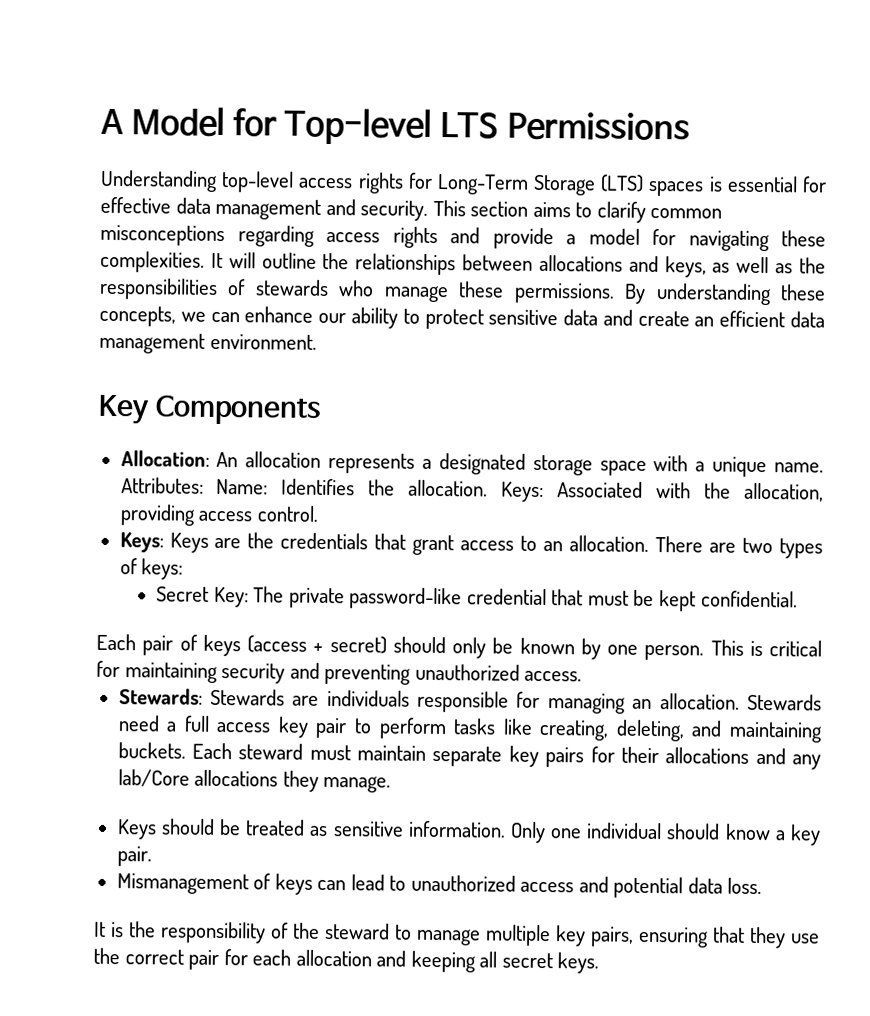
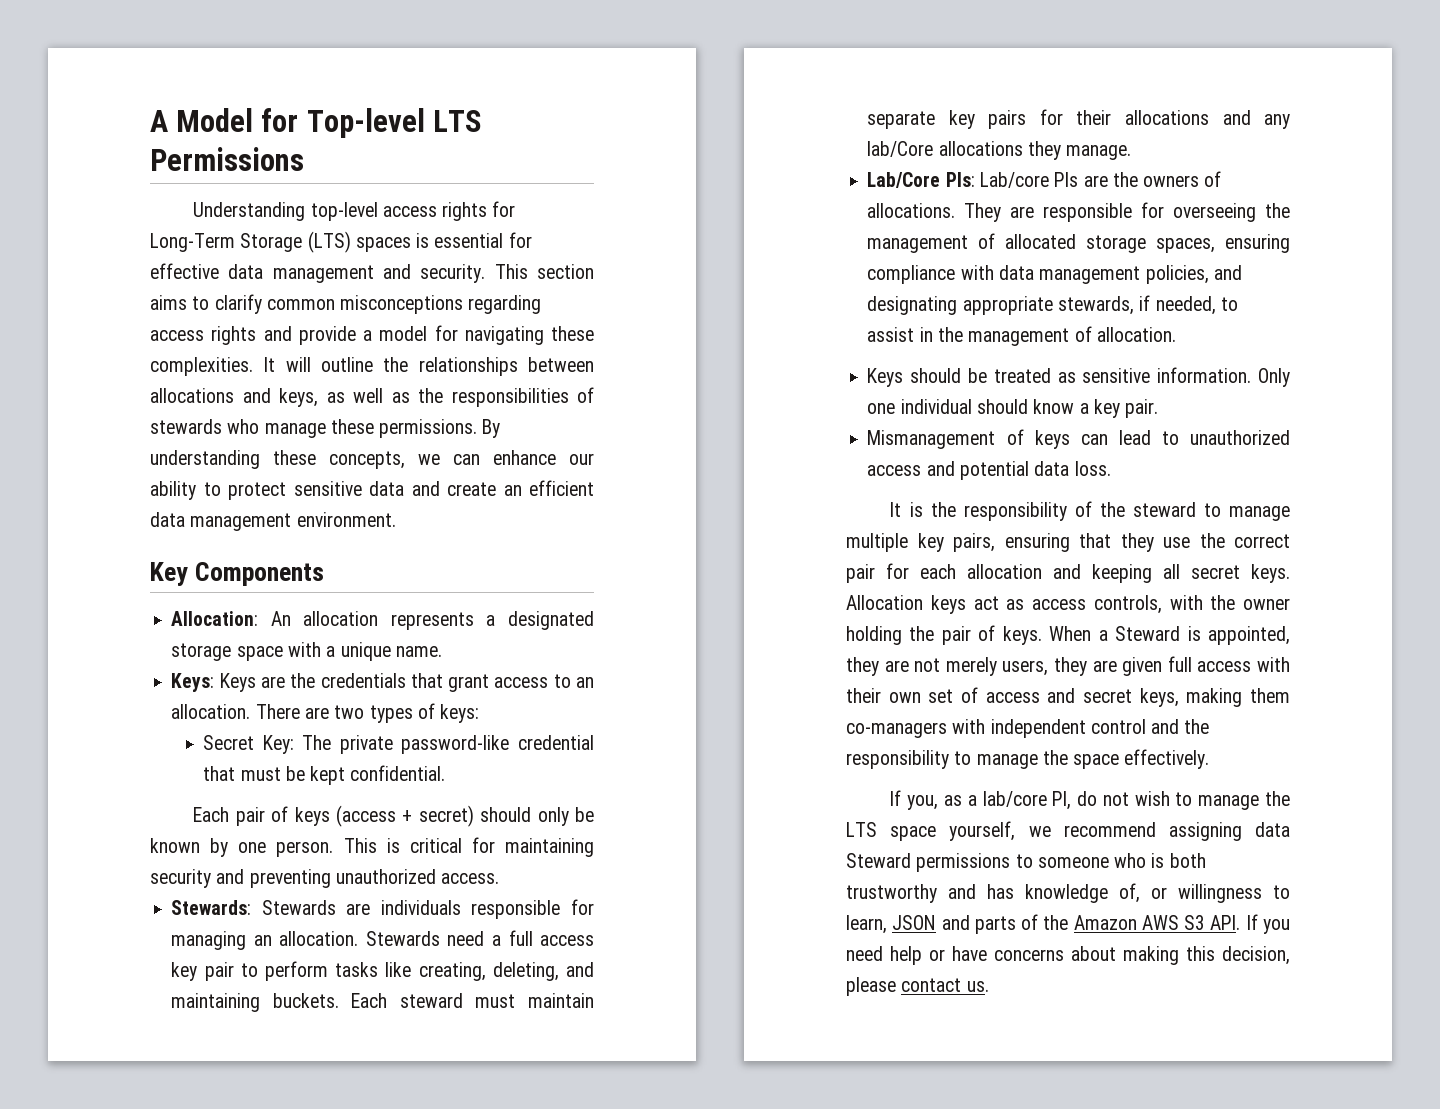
- Attributes: Name: Identifies the allocation. Keys: Associated with the allocation, providing access control.
+ Lab/Core PIs: Lab/core PIs are the owners of allocations. They are responsible for overseeing the management of allocated storage spaces, ensuring compliance with data management policies, and designating appropriate stewards, if needed, to assist in the management of allocation.
+ Allocation keys act as access controls, with the owner holding the pair of keys. When a Steward is appointed, they are not merely users, they are given full access with their own set of access and secret keys, making them co-managers with independent control and the responsibility to manage the space effectively.
+ If you, as a lab/core PI, do not wish to manage the LTS space yourself, we recommend assigning data Steward permissions to someone who is both trustworthy and has knowledge of, or willingness to learn, JSON and parts of the Amazon AWS S3 API. If you need help or have concerns about making this decision, please contact us.

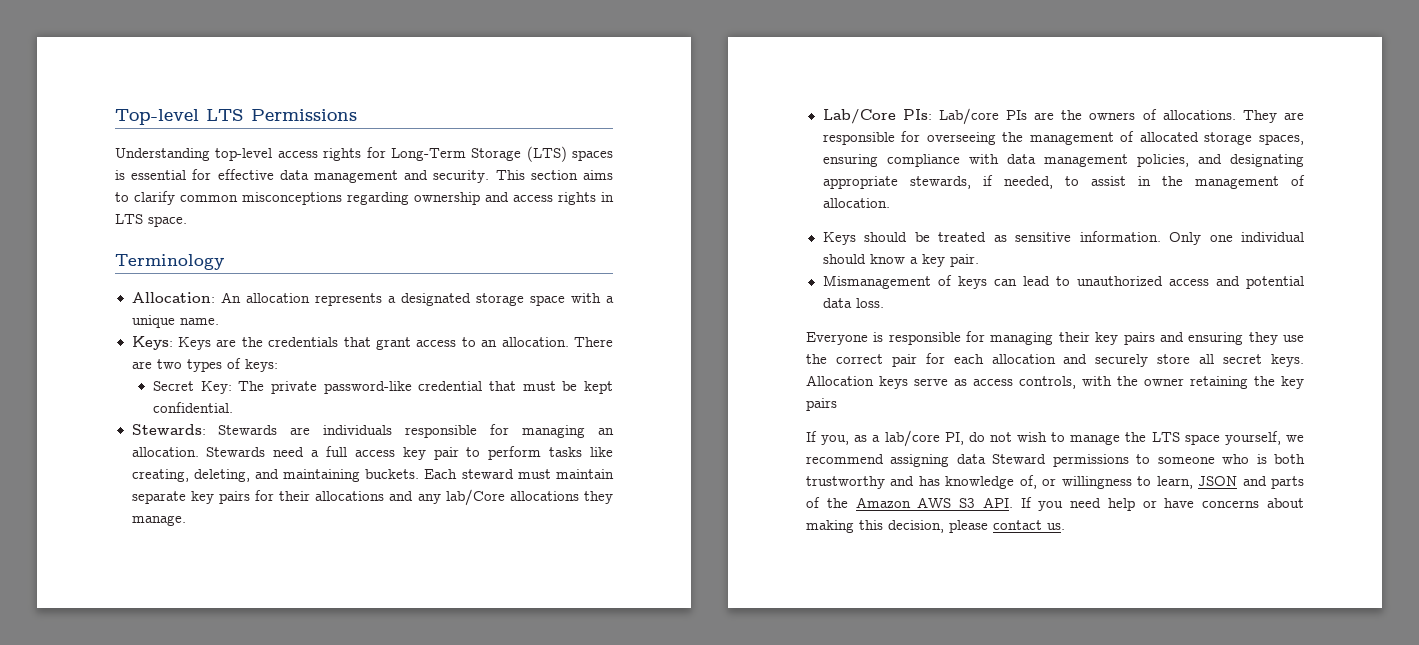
- A Model for Top-level LTS Permissions
+ Top-level LTS Permissions
- This section aims to clarify common misconceptions regarding access rights and provide a model for navigating these complexities. It will outline the relationships between allocations and keys, as well as the responsibilities of stewards who manage these permissions. By understanding these concepts, we can enhance our ability to protect sensitive data and create an efficient data management environment.
- Key Components
+ This section aims to clarify common misconceptions regarding ownership and access rights in LTS space.
+ Terminology
- Each pair of keys (access + secret) should only be known by one person. This is critical for maintaining security and preventing unauthorized access.
- It is the responsibility of the steward to manage multiple key pairs, ensuring that they use the correct pair for each allocation and keeping all secret keys.
+ Everyone is responsible for managing their key pairs and ensuring they use the correct pair for each allocation and securely store all secret keys.
- Allocation keys act as access controls, with the owner holding the pair of keys. When a Steward is appointed, they are not merely users, they are given full access with their own set of access and secret keys, making them co-managers with independent control and the responsibility to manage the space effectively.
+ Allocation keys serve as access controls, with the owner retaining the key pairs

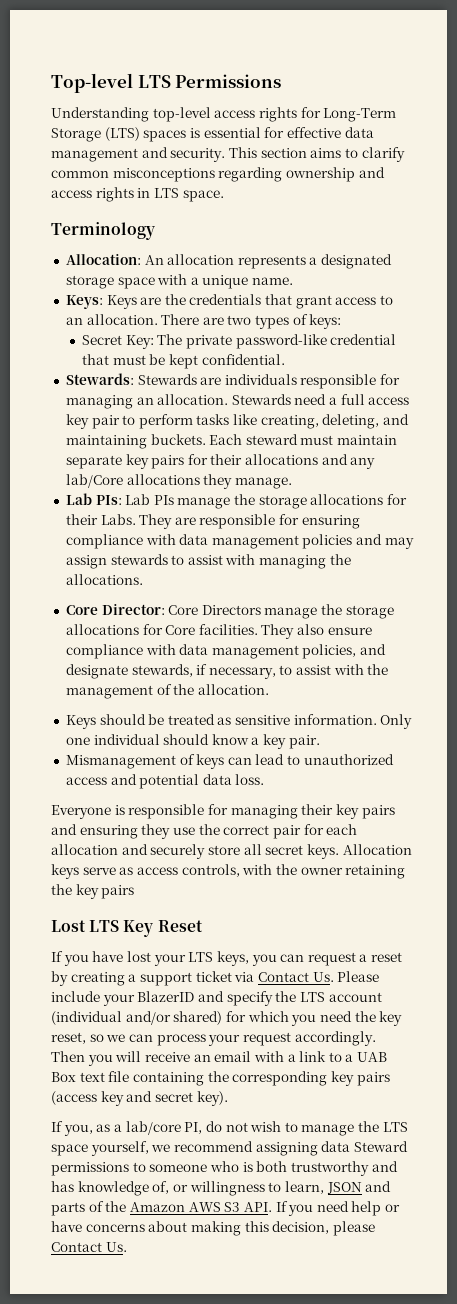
- Lab/Core PIs: Lab/core PIs are the owners of allocations. They are responsible for overseeing the management of allocated storage spaces, ensuring compliance with data management policies, and designating appropriate stewards, if needed, to assist in the management of allocation.
+ Lab PIs: Lab PIs manage the storage allocations for their Labs. They are responsible for ensuring compliance with data management policies and may assign stewards to assist with managing the allocations.
+ Core Director: Core Directors manage the storage allocations for Core facilities. They also ensure compliance with data management policies, and designate stewards, if necessary, to assist with the management of the allocation.
+ Lost LTS Key Reset
+ If you have lost your LTS keys, you can request a reset by creating a support ticket via Contact Us. Please include your BlazerID and specify the LTS account (individual and/or shared) for which you need the key reset, so we can process your request accordingly. Then you will receive an email with a link to a UAB Box text file containing the corresponding key pairs (access key and secret key).
- If you, as a lab/core PI, do not wish to manage the LTS space yourself, we recommend assigning data Steward permissions to someone who is both trustworthy and has knowledge of, or willingness to learn, JSON and parts of the Amazon AWS S3 API. If you need help or have concerns about making this decision, please contact us.
+ If you, as a lab/core PI, do not wish to manage the LTS space yourself, we recommend assigning data Steward permissions to someone who is both trustworthy and has knowledge of, or willingness to learn, JSON and parts of the Amazon AWS S3 API. If you need help or have concerns about making this decision, please Contact Us.

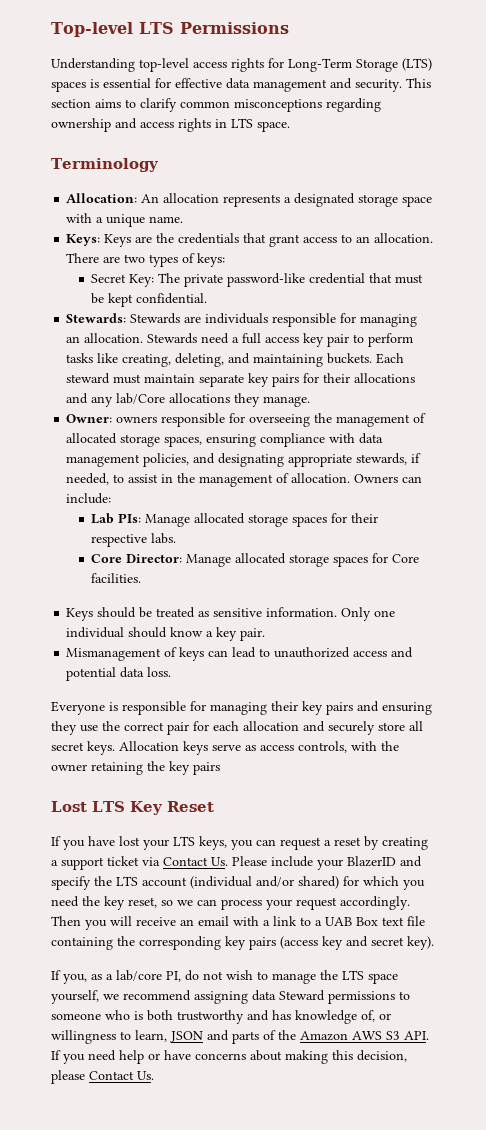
- Lab PIs: Lab PIs manage the storage allocations for their Labs. They are responsible for ensuring compliance with data management policies and may assign stewards to assist with managing the allocations.
- Core Director: Core Directors manage the storage allocations for Core facilities. They also ensure compliance with data management policies, and designate stewards, if necessary, to assist with the management of the allocation.
+ Owner: owners responsible for overseeing the management of allocated storage spaces, ensuring compliance with data management policies, and designating appropriate stewards, if needed, to assist in the management of allocation. Owners can include:
+ Lab PIs: Manage allocated storage spaces for their respective labs.
+ Core Director: Manage allocated storage spaces for Core facilities.

